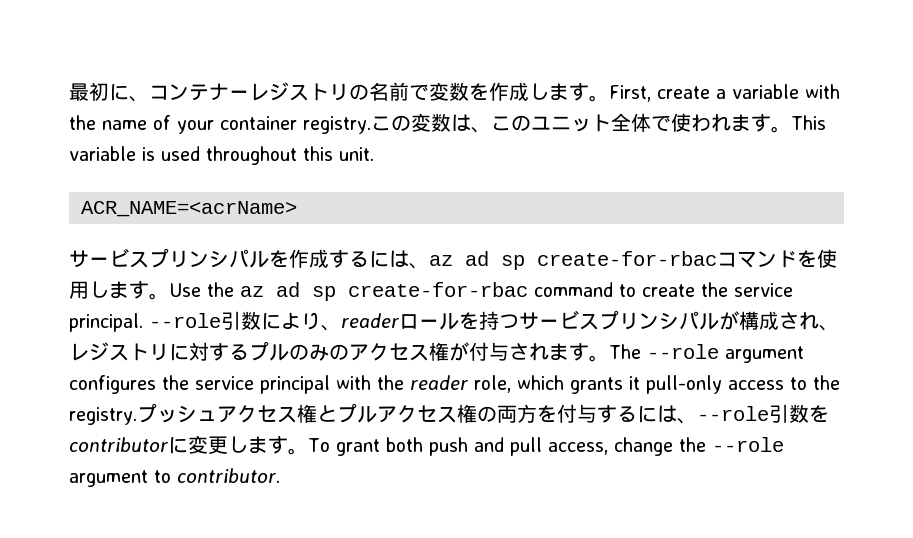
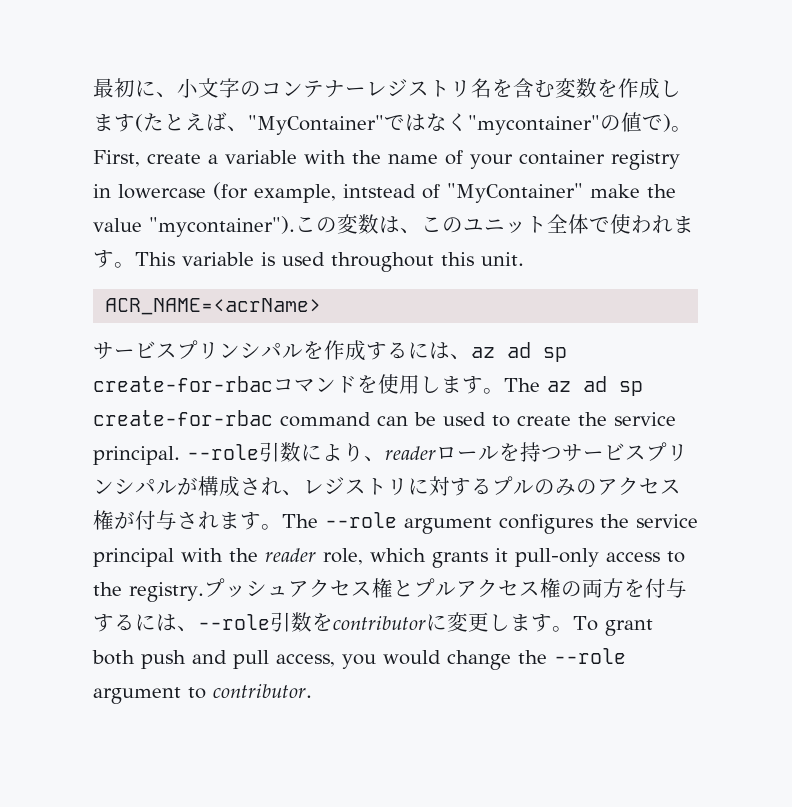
- 最初に、コンテナーレジストリの名前で変数を作成します。
+ 最初に、小文字のコンテナーレジストリ名を含む変数を作成します(たとえば、"MyContainer"ではなく"mycontainer"の値で)。
- First, create a variable with the name of your container registry.
+ First, create a variable with the name of your container registry in lowercase (for example, intstead of "MyContainer" make the value "mycontainer").
- Use the az ad sp create-for-rbac command to create the service principal.
+ The az ad sp create-for-rbac command can be used to create the service principal.
- To grant both push and pull access, change the --role argument to contributor.
+ To grant both push and pull access, you would change the --role argument to contributor.

